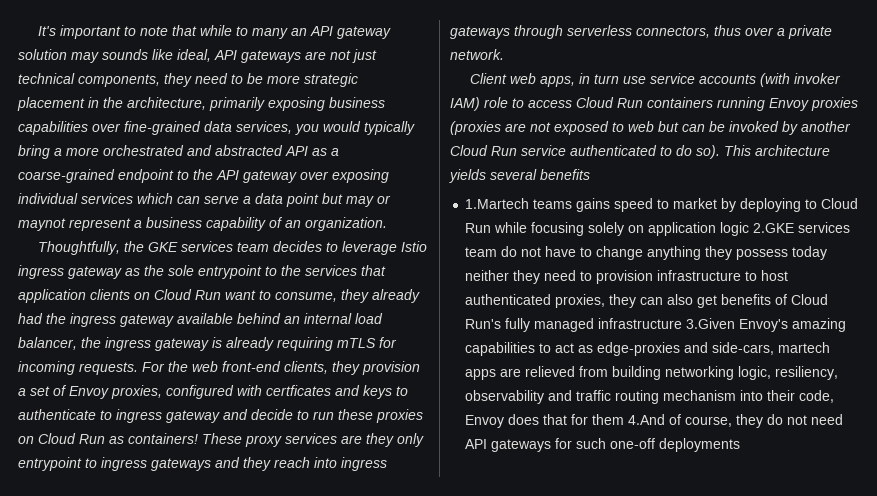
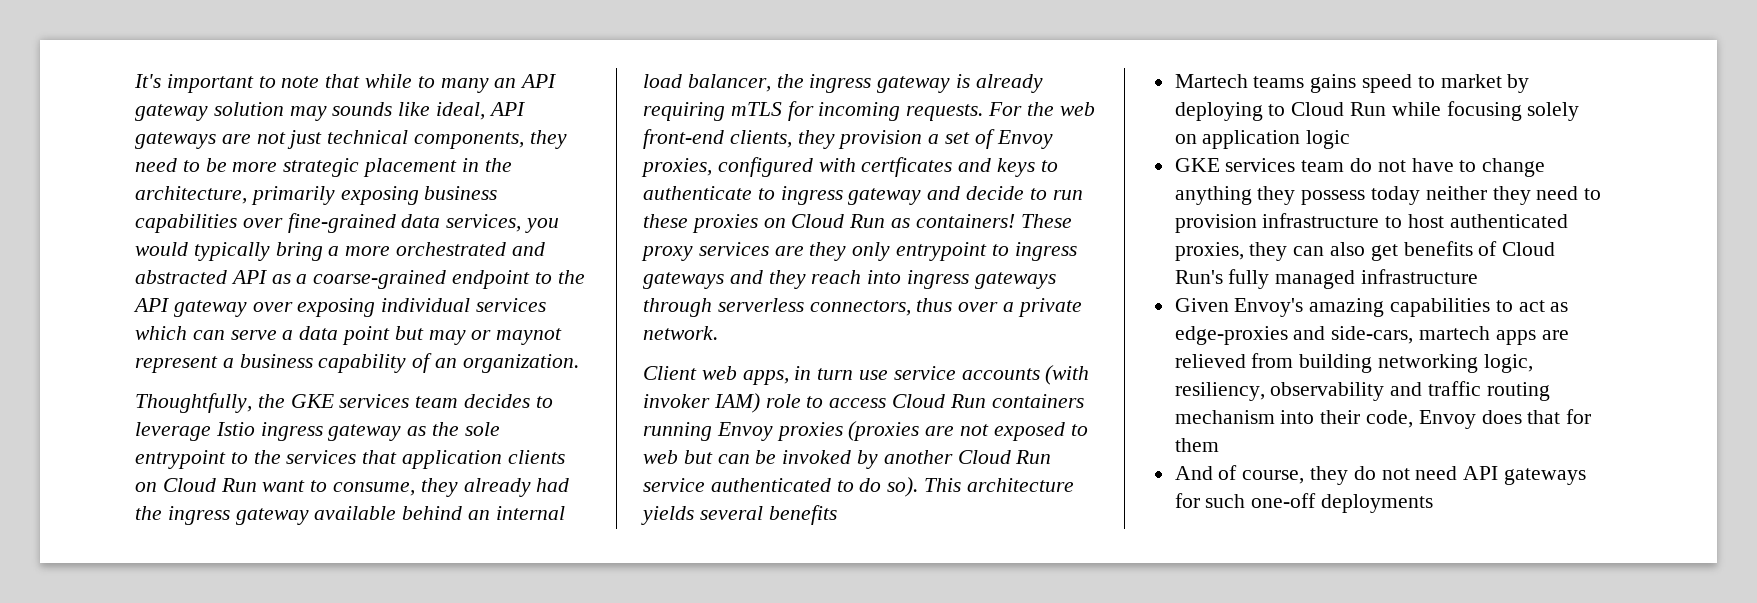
- 1.Martech teams gains speed to market by deploying to Cloud Run while focusing solely on application logic 2.GKE services team do not have to change anything they possess today neither they need to provision infrastructure to host authenticated proxies, they can also get benefits of Cloud Run's fully managed infrastructure 3.Given Envoy's amazing capabilities to act as edge-proxies and side-cars, martech apps are relieved from building networking logic, resiliency, observability and traffic routing mechanism into their code, Envoy does that for them 4.And of course, they do not need API gateways for such one-off deployments
+ Martech teams gains speed to market by deploying to Cloud Run while focusing solely on application logic
+ GKE services team do not have to change anything they possess today neither they need to provision infrastructure to host authenticated proxies, they can also get benefits of Cloud Run's fully managed infrastructure
+ Given Envoy's amazing capabilities to act as edge-proxies and side-cars, martech apps are relieved from building networking logic, resiliency, observability and traffic routing mechanism into their code, Envoy does that for them
+ And of course, they do not need API gateways for such one-off deployments

